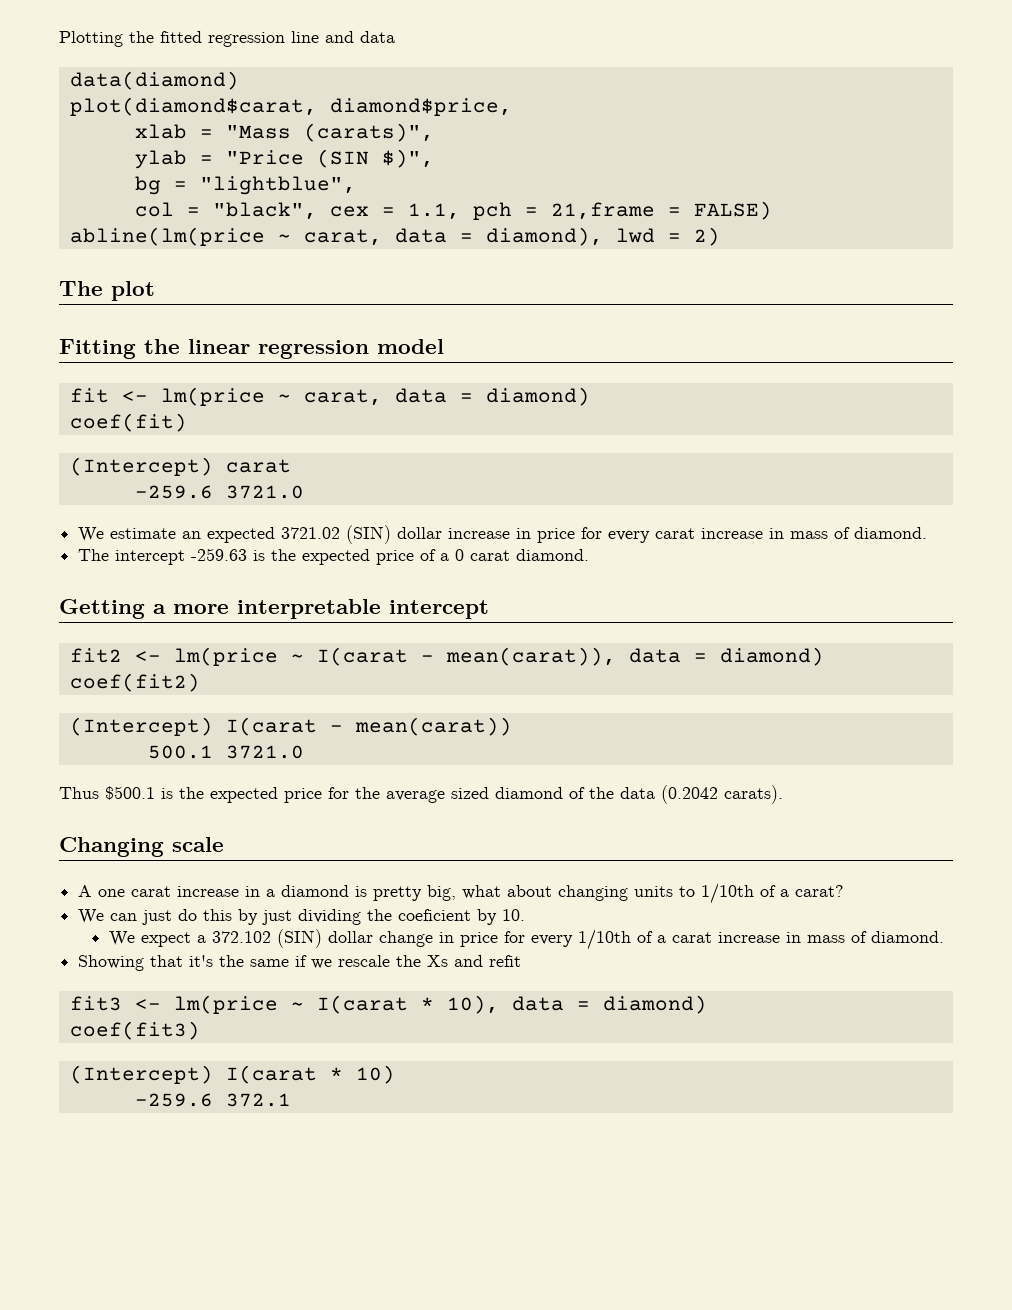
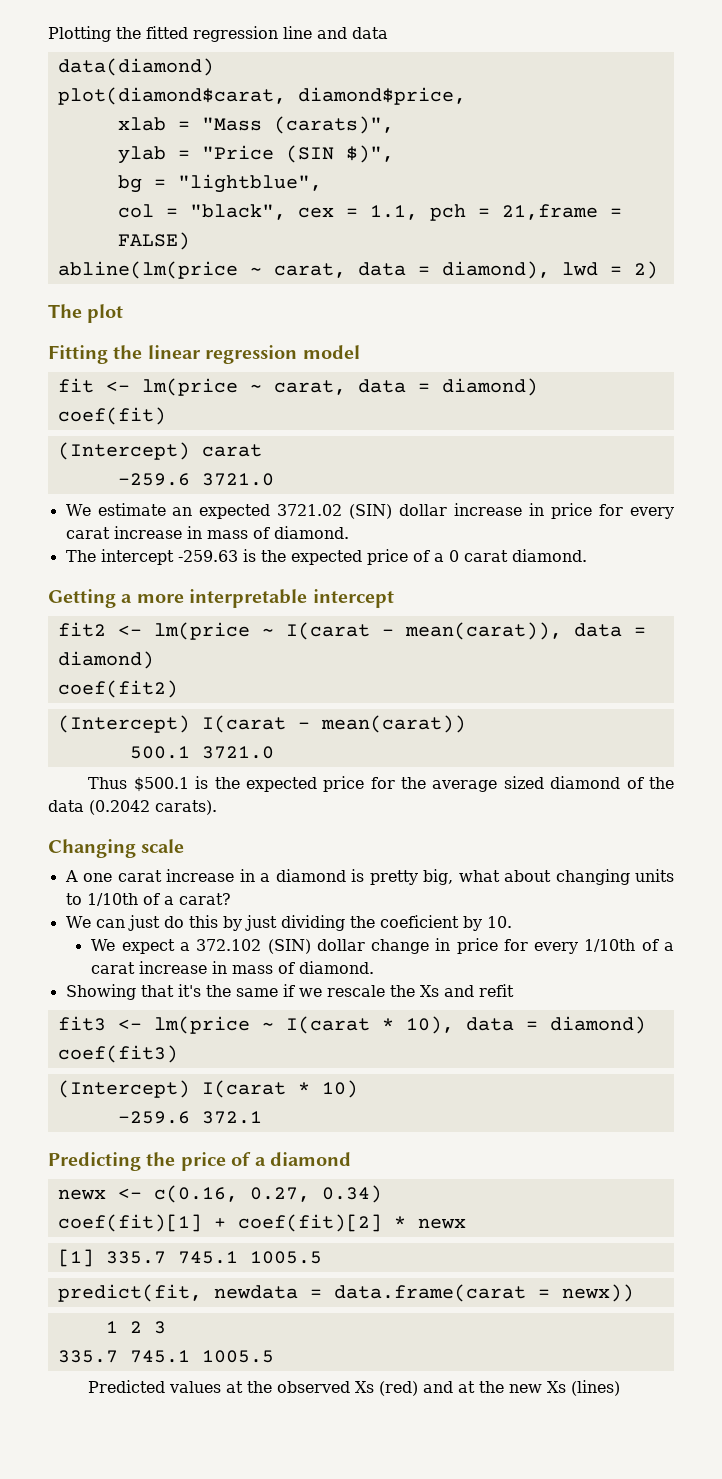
+ Predicting the price of a diamond
+ newx <- c(0.16, 0.27, 0.34)
+ coef(fit)[1] + coef(fit)[2] * newx
+ [1] 335.7 745.1 1005.5
+ predict(fit, newdata = data.frame(carat = newx))
+ 1 2 3
+ 335.7 745.1 1005.5
+ Predicted values at the observed Xs (red) and at the new Xs (lines)

